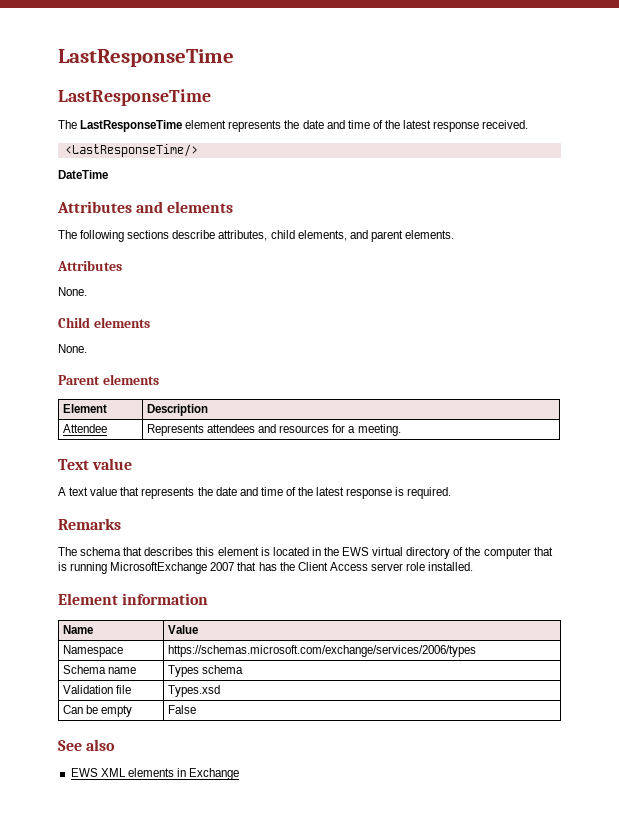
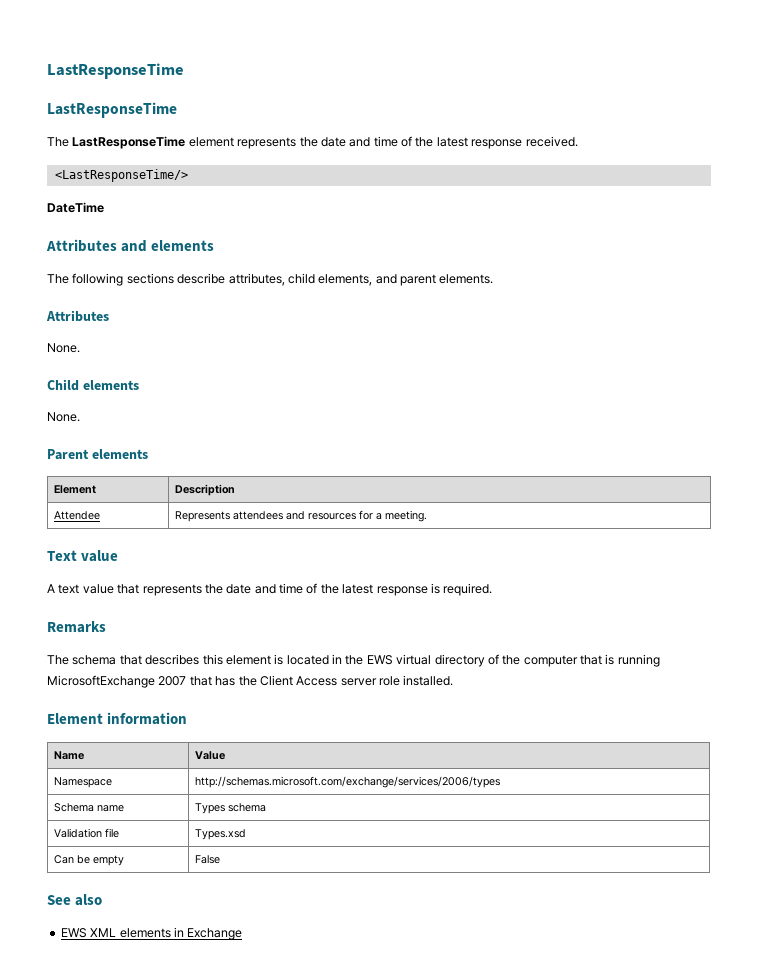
- Namespace | https://schemas.microsoft.com/exchange/services/2006/types
+ Namespace | http://schemas.microsoft.com/exchange/services/2006/types

